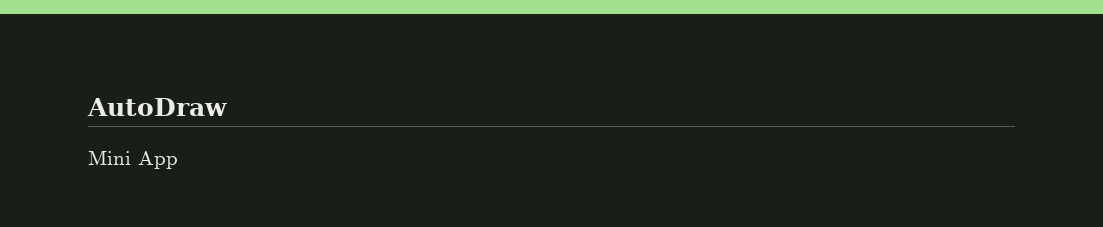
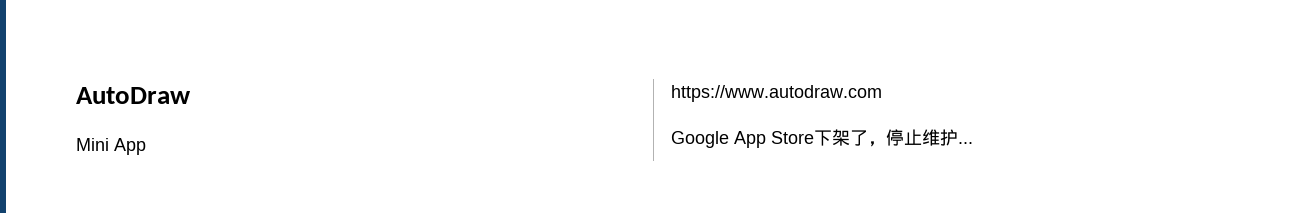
+ https://www.autodraw.com
+ Google App Store下架了，停止维护...

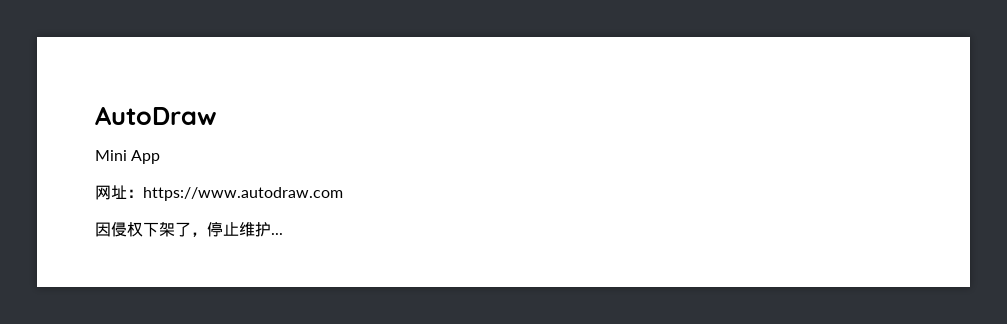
- https://www.autodraw.com
+ 网址：https://www.autodraw.com
- Google App Store下架了，停止维护...
+ 因侵权下架了，停止维护...

